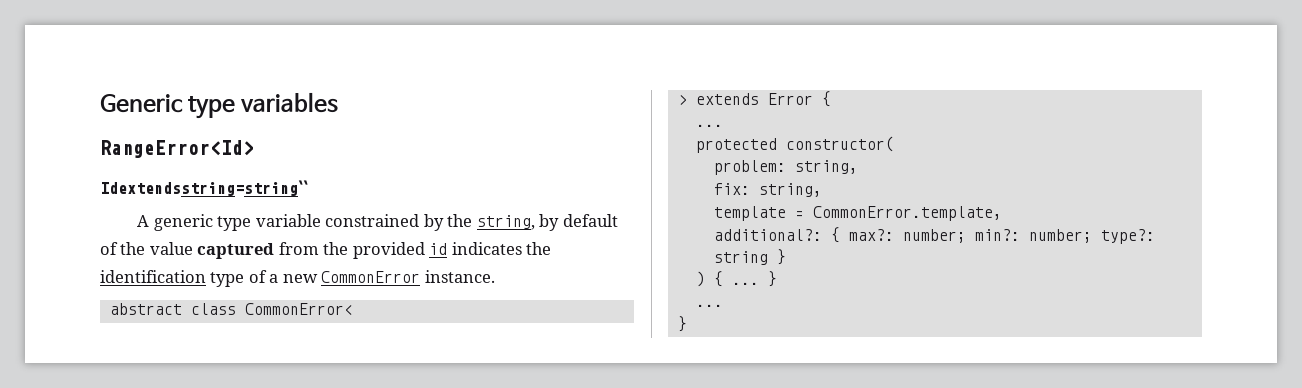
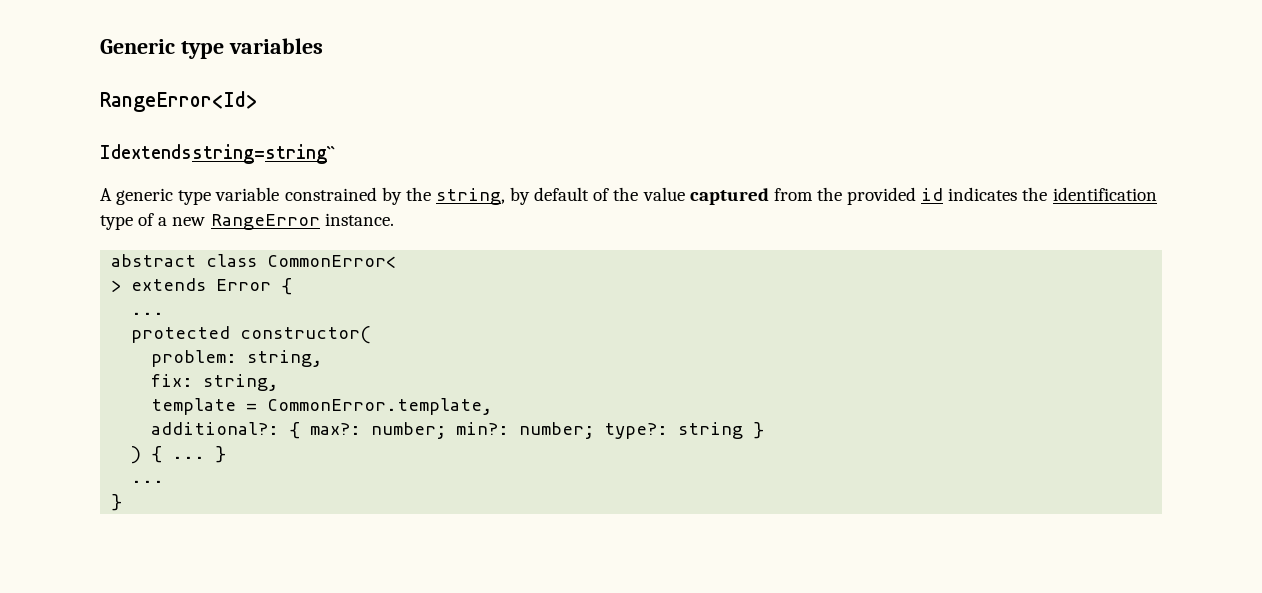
- A generic type variable constrained by the string, by default of the value captured from the provided id indicates the identification type of a new CommonError instance.
+ A generic type variable constrained by the string, by default of the value captured from the provided id indicates the identification type of a new RangeError instance.

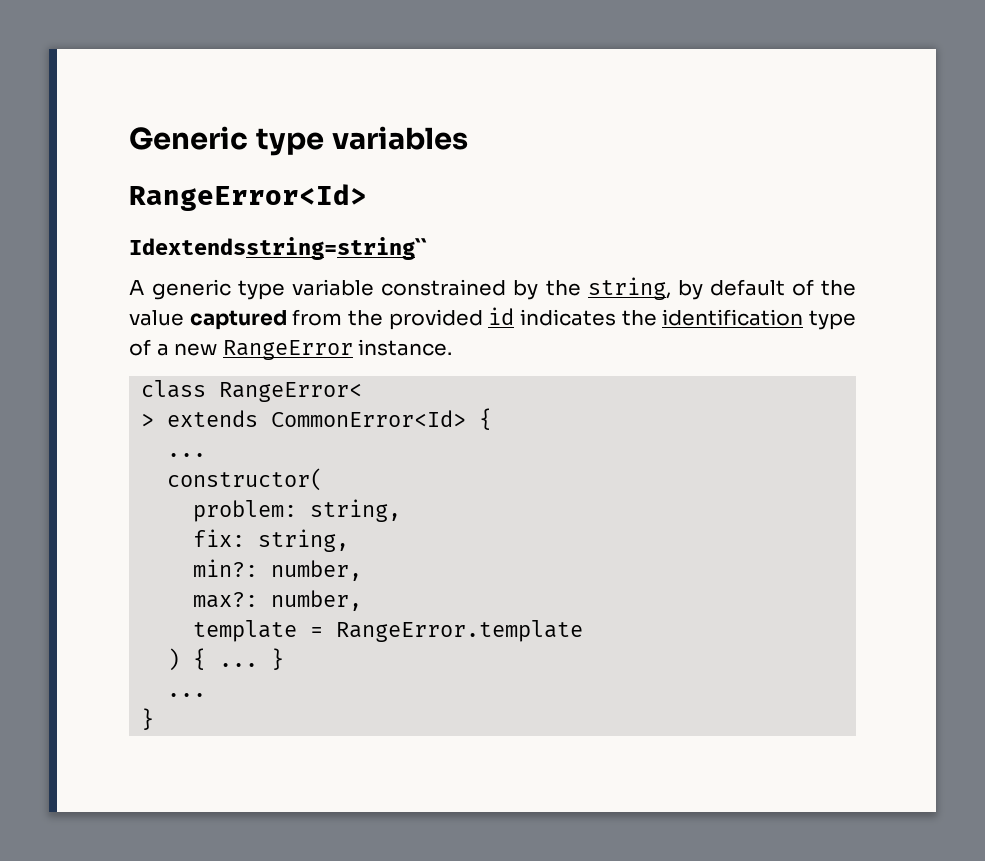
- abstract class CommonError<
+ class RangeError<
- > extends Error {
+ > extends CommonError<Id> {
- protected constructor(
+ constructor(
- template = CommonError.template,
- additional?: { max?: number; min?: number; type?: string }
+ min?: number,
+ max?: number,
+ template = RangeError.template

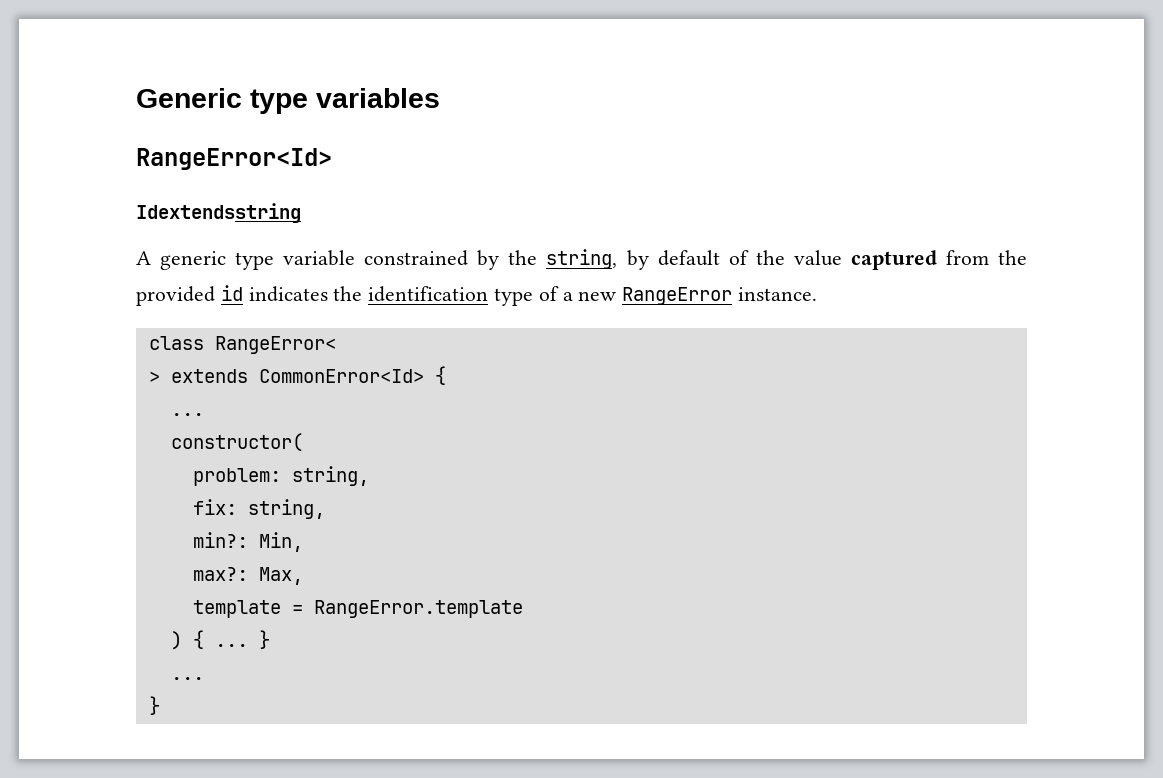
- Idextendsstring=string``
+ Idextendsstring
- min?: number,
+ min?: Min,
- max?: number,
+ max?: Max,

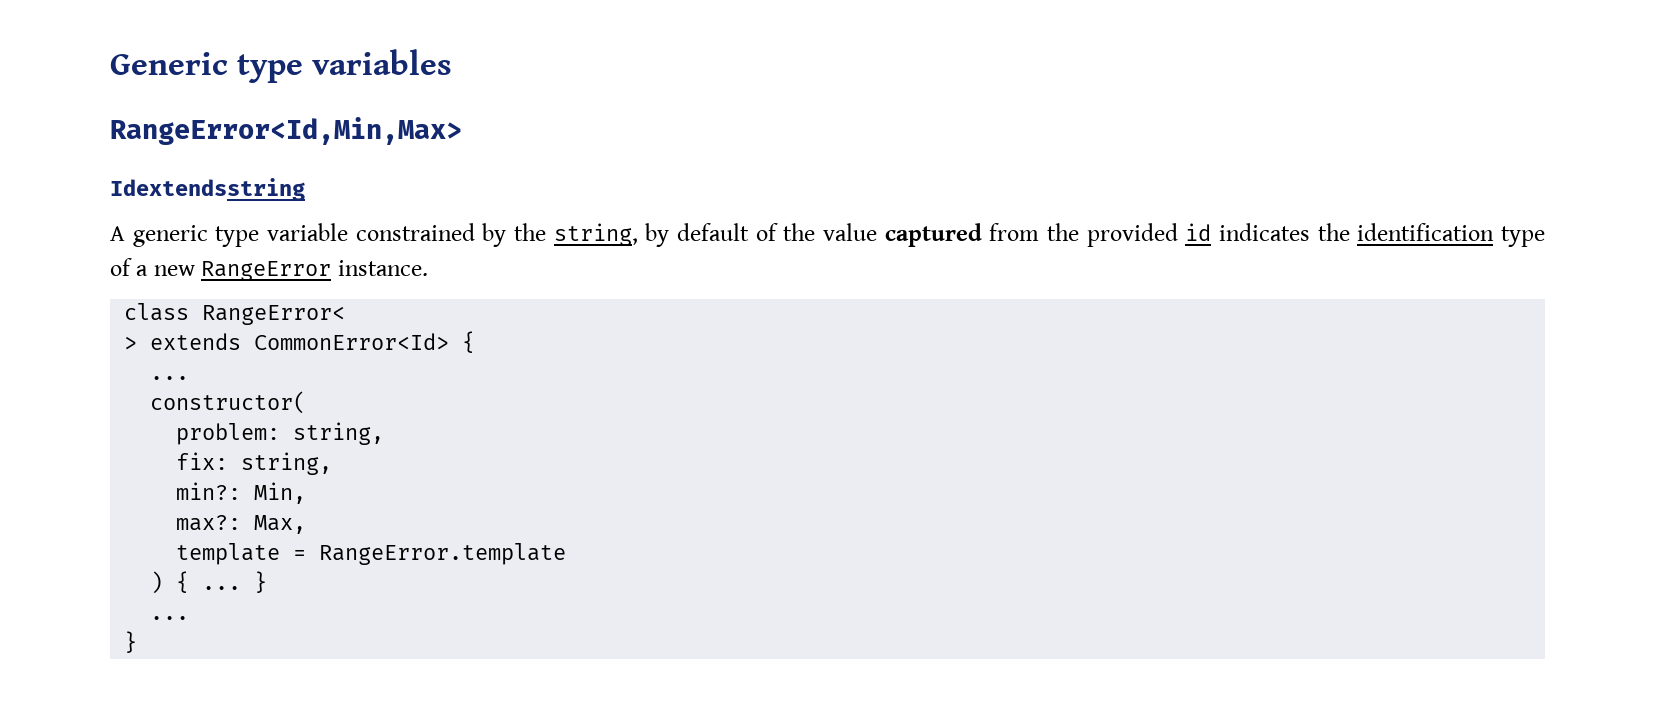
- RangeError<Id>
+ RangeError<Id,Min,Max>

